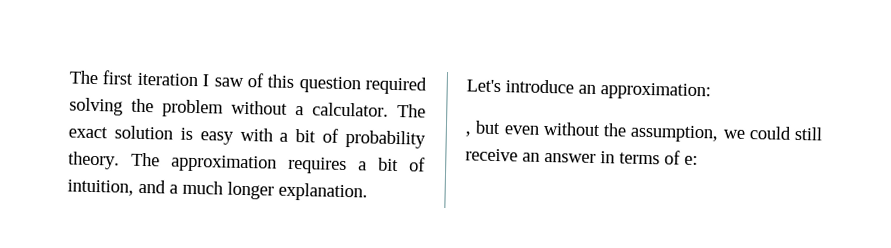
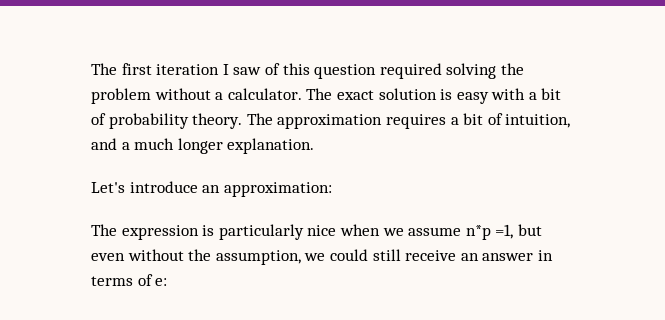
- , but even without the assumption, we could still receive an answer in terms of e:
+ The expression is particularly nice when we assume n*p =1, but even without the assumption, we could still receive an answer in terms of e:

